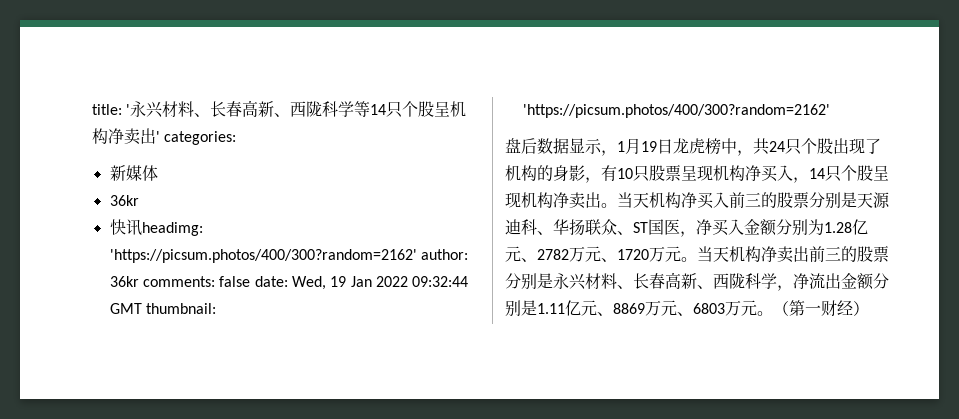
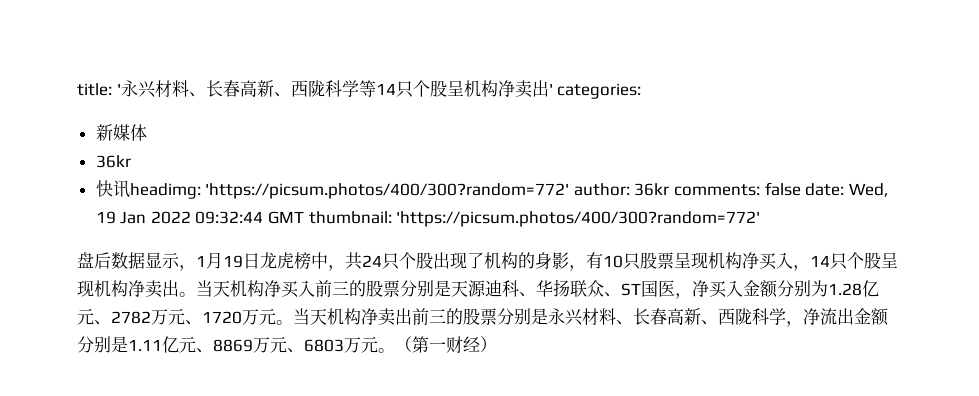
- 快讯headimg: 'https://picsum.photos/400/300?random=2162' author: 36kr comments: false date: Wed, 19 Jan 2022 09:32:44 GMT thumbnail: 'https://picsum.photos/400/300?random=2162'
+ 快讯headimg: 'https://picsum.photos/400/300?random=772' author: 36kr comments: false date: Wed, 19 Jan 2022 09:32:44 GMT thumbnail: 'https://picsum.photos/400/300?random=772'

